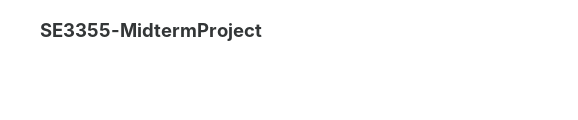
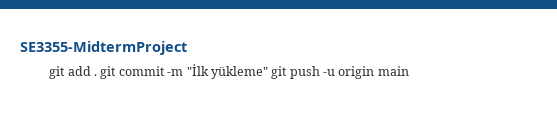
+ git add . git commit -m "İlk yükleme" git push -u origin main

